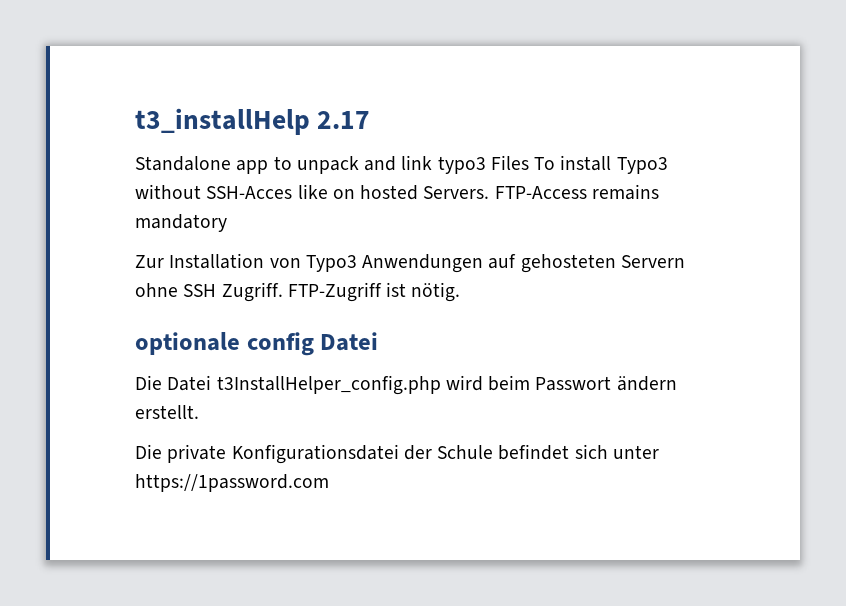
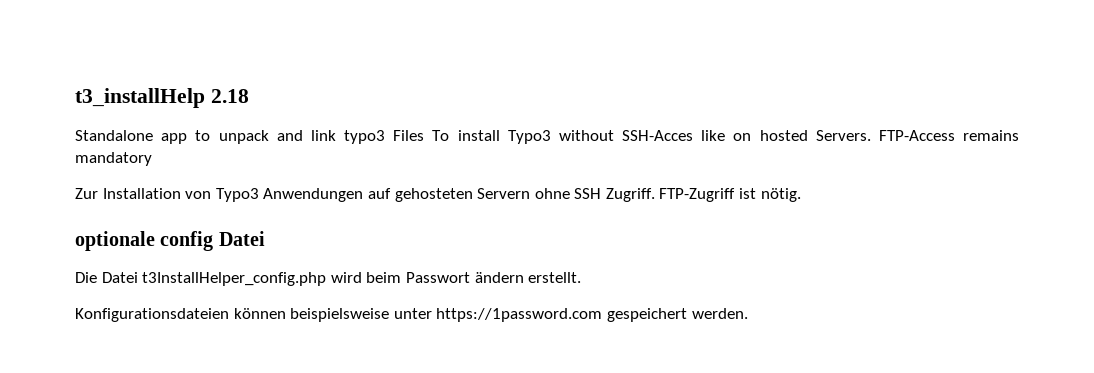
- t3_installHelp 2.17
+ t3_installHelp 2.18
- Die private Konfigurationsdatei der Schule befindet sich unter https://1password.com
+ Konfigurationsdateien können beispielsweise unter https://1password.com gespeichert werden.

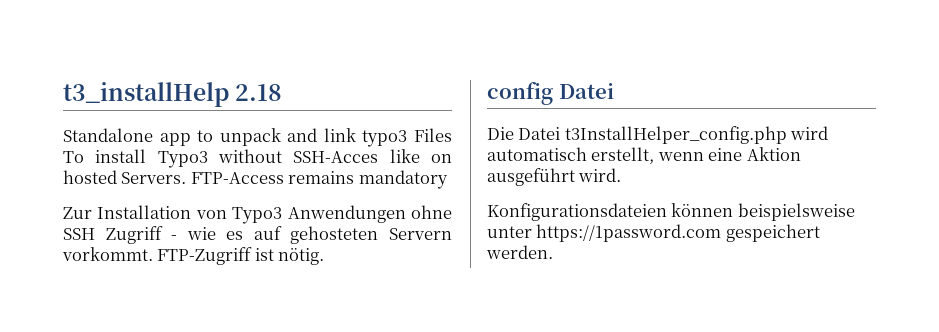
- Zur Installation von Typo3 Anwendungen auf gehosteten Servern ohne SSH Zugriff.
+ Zur Installation von Typo3 Anwendungen ohne SSH Zugriff - wie es auf gehosteten Servern vorkommt.
- optionale config Datei
+ config Datei
- Die Datei t3InstallHelper_config.php wird beim Passwort ändern erstellt.
+ Die Datei t3InstallHelper_config.php wird automatisch erstellt, wenn eine Aktion ausgeführt wird.

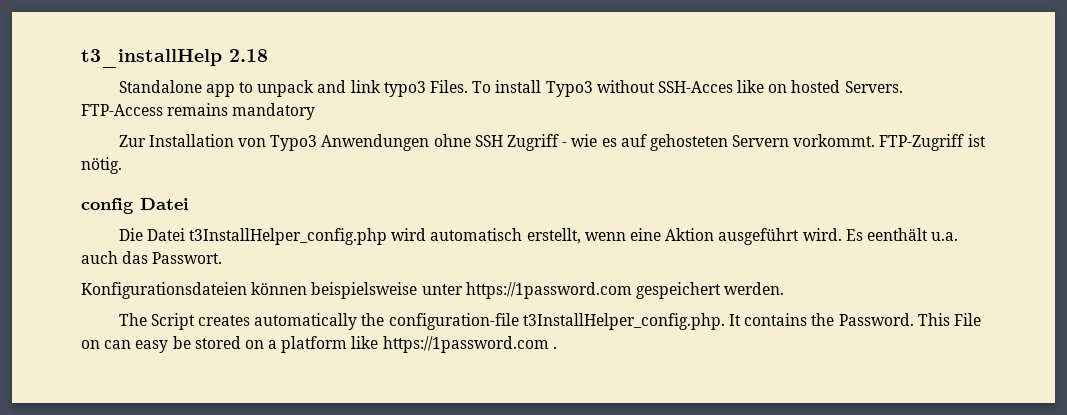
- Standalone app to unpack and link typo3 Files To install Typo3 without SSH-Acces like on hosted Servers.
+ Standalone app to unpack and link typo3 Files. To install Typo3 without SSH-Acces like on hosted Servers.
+ Es eenthält u.a. auch das Passwort.
+ The Script creates automatically the configuration-file t3InstallHelper_config.php. It contains the Password. This File on can easy be stored on a platform like https://1password.com .

